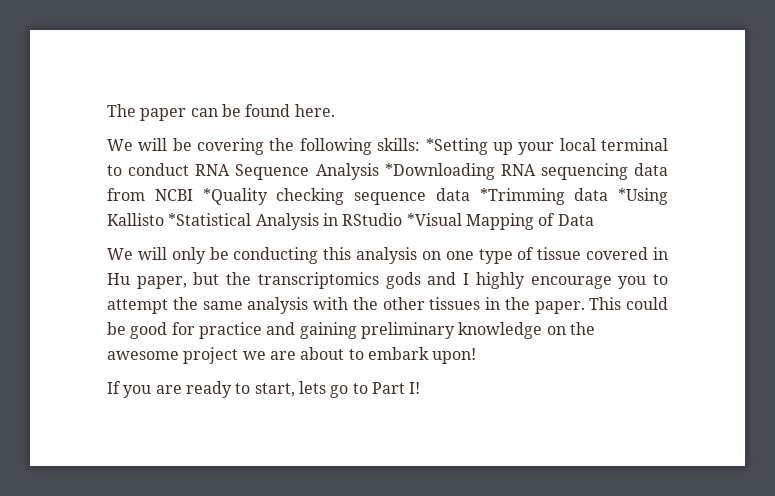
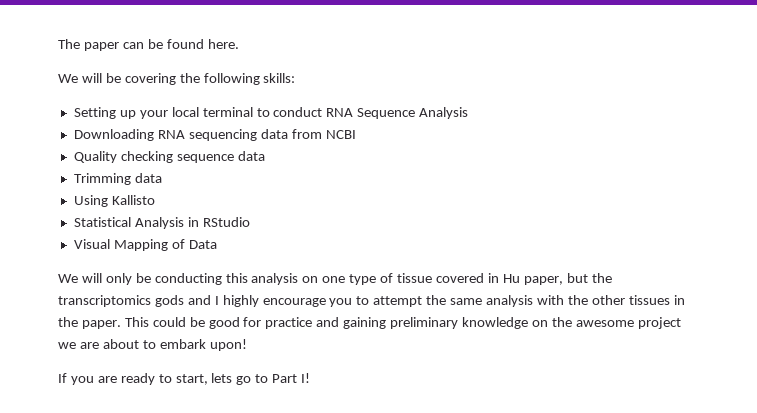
- We will be covering the following skills: *Setting up your local terminal to conduct RNA Sequence Analysis *Downloading RNA sequencing data from NCBI *Quality checking sequence data *Trimming data *Using Kallisto *Statistical Analysis in RStudio *Visual Mapping of Data
+ We will be covering the following skills:
+ Setting up your local terminal to conduct RNA Sequence Analysis
+ Downloading RNA sequencing data from NCBI
+ Quality checking sequence data
+ Trimming data
+ Using Kallisto
+ Statistical Analysis in RStudio
+ Visual Mapping of Data

